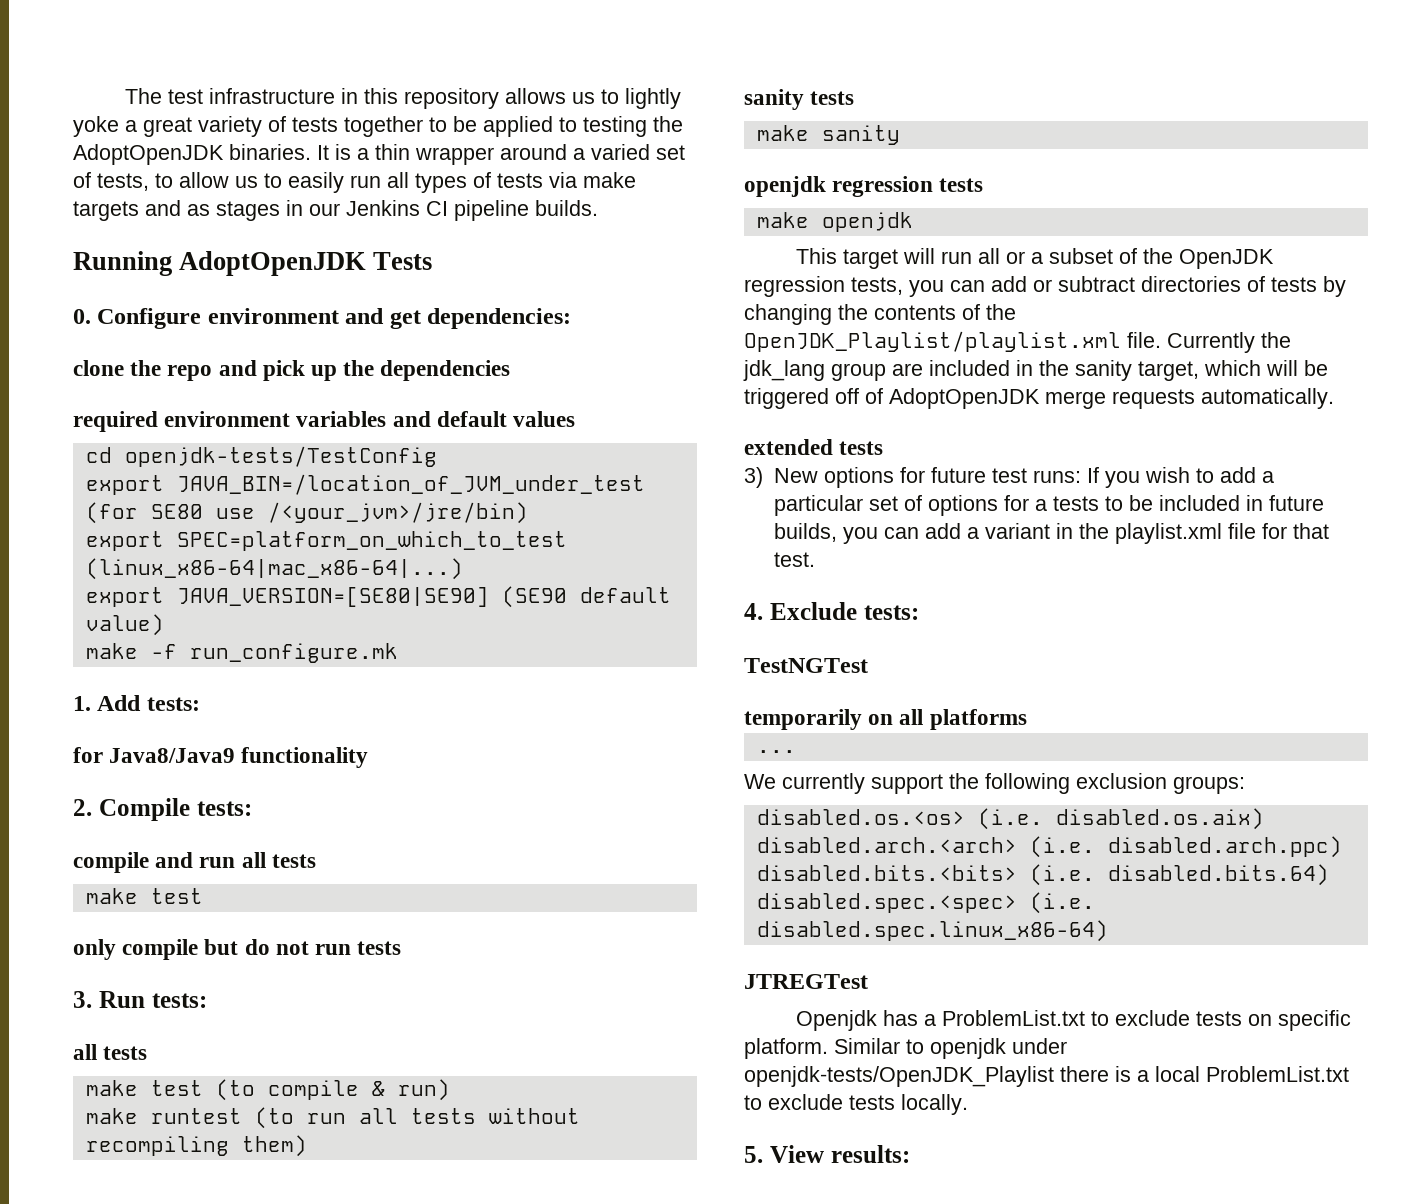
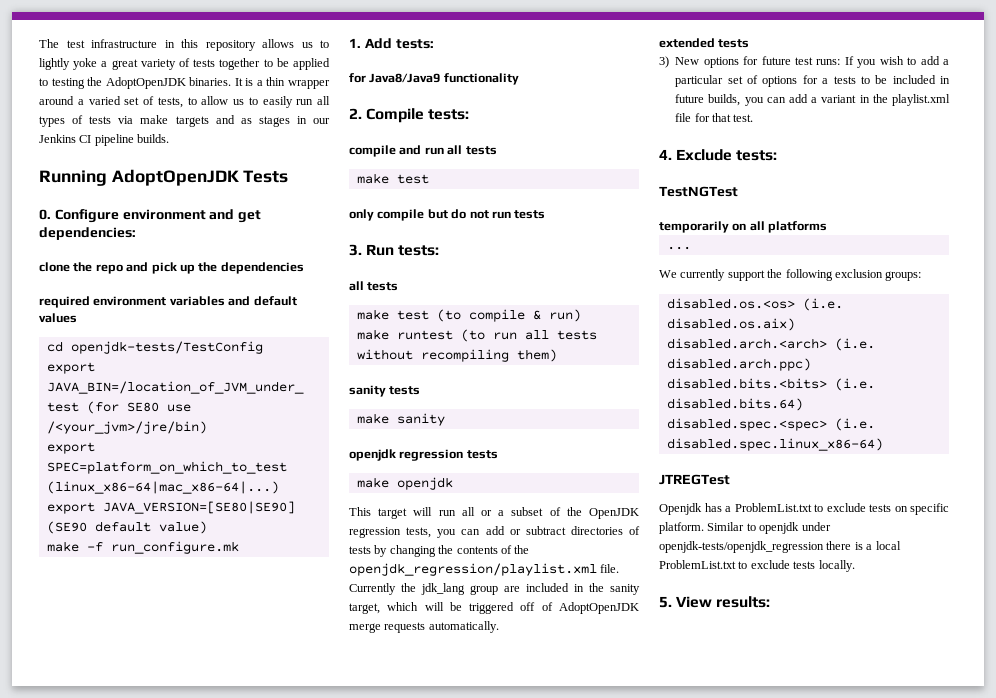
- This target will run all or a subset of the OpenJDK regression tests, you can add or subtract directories of tests by changing the contents of the OpenJDK_Playlist/playlist.xml file.
+ This target will run all or a subset of the OpenJDK regression tests, you can add or subtract directories of tests by changing the contents of the openjdk_regression/playlist.xml file.
- Similar to openjdk under openjdk-tests/OpenJDK_Playlist there is a local ProblemList.txt to exclude tests locally.
+ Similar to openjdk under openjdk-tests/openjdk_regression there is a local ProblemList.txt to exclude tests locally.

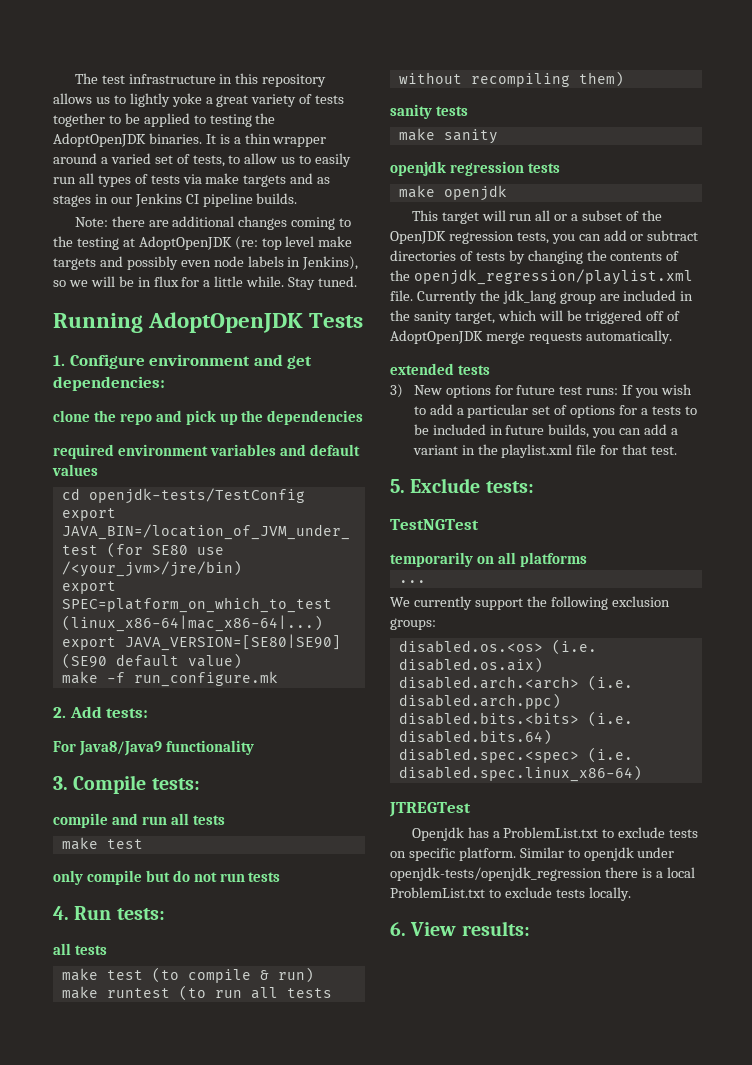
+ Note: there are additional changes coming to the testing at AdoptOpenJDK (re: top level make targets and possibly even node labels in Jenkins), so we will be in flux for a little while. Stay tuned.
- 0. Configure environment and get dependencies:
+ 1. Configure environment and get dependencies:
- 1. Add tests:
+ 2. Add tests:
- for Java8/Java9 functionality
+ For Java8/Java9 functionality
- 2. Compile tests:
+ 3. Compile tests:
- 3. Run tests:
+ 4. Run tests:
- 4. Exclude tests:
+ 5. Exclude tests:
- 5. View results:
+ 6. View results:

